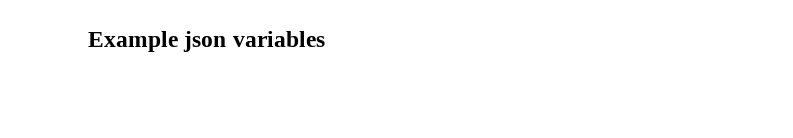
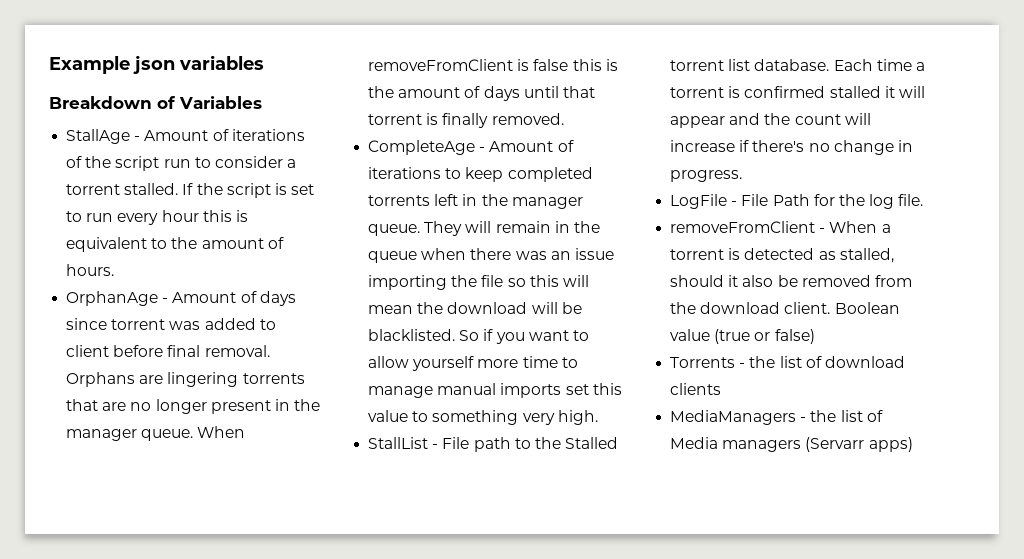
+ Breakdown of Variables
+ StallAge - Amount of iterations of the script run to consider a torrent stalled. If the script is set to run every hour this is equivalent to the amount of hours.
+ OrphanAge - Amount of days since torrent was added to client before final removal. Orphans are lingering torrents that are no longer present in the manager queue. When removeFromClient is false this is the amount of days until that torrent is finally removed.
+ CompleteAge - Amount of iterations to keep completed torrents left in the manager queue. They will remain in the queue when there was an issue importing the file so this will mean the download will be blacklisted. So if you want to allow yourself more time to manage manual imports set this value to something very high.
+ StallList - File path to the Stalled torrent list database. Each time a torrent is confirmed stalled it will appear and the count will increase if there's no change in progress.
+ LogFile - File Path for the log file.
+ removeFromClient - When a torrent is detected as stalled, should it also be removed from the download client. Boolean value (true or false)
+ Torrents - the list of download clients
+ MediaManagers - the list of Media managers (Servarr apps)

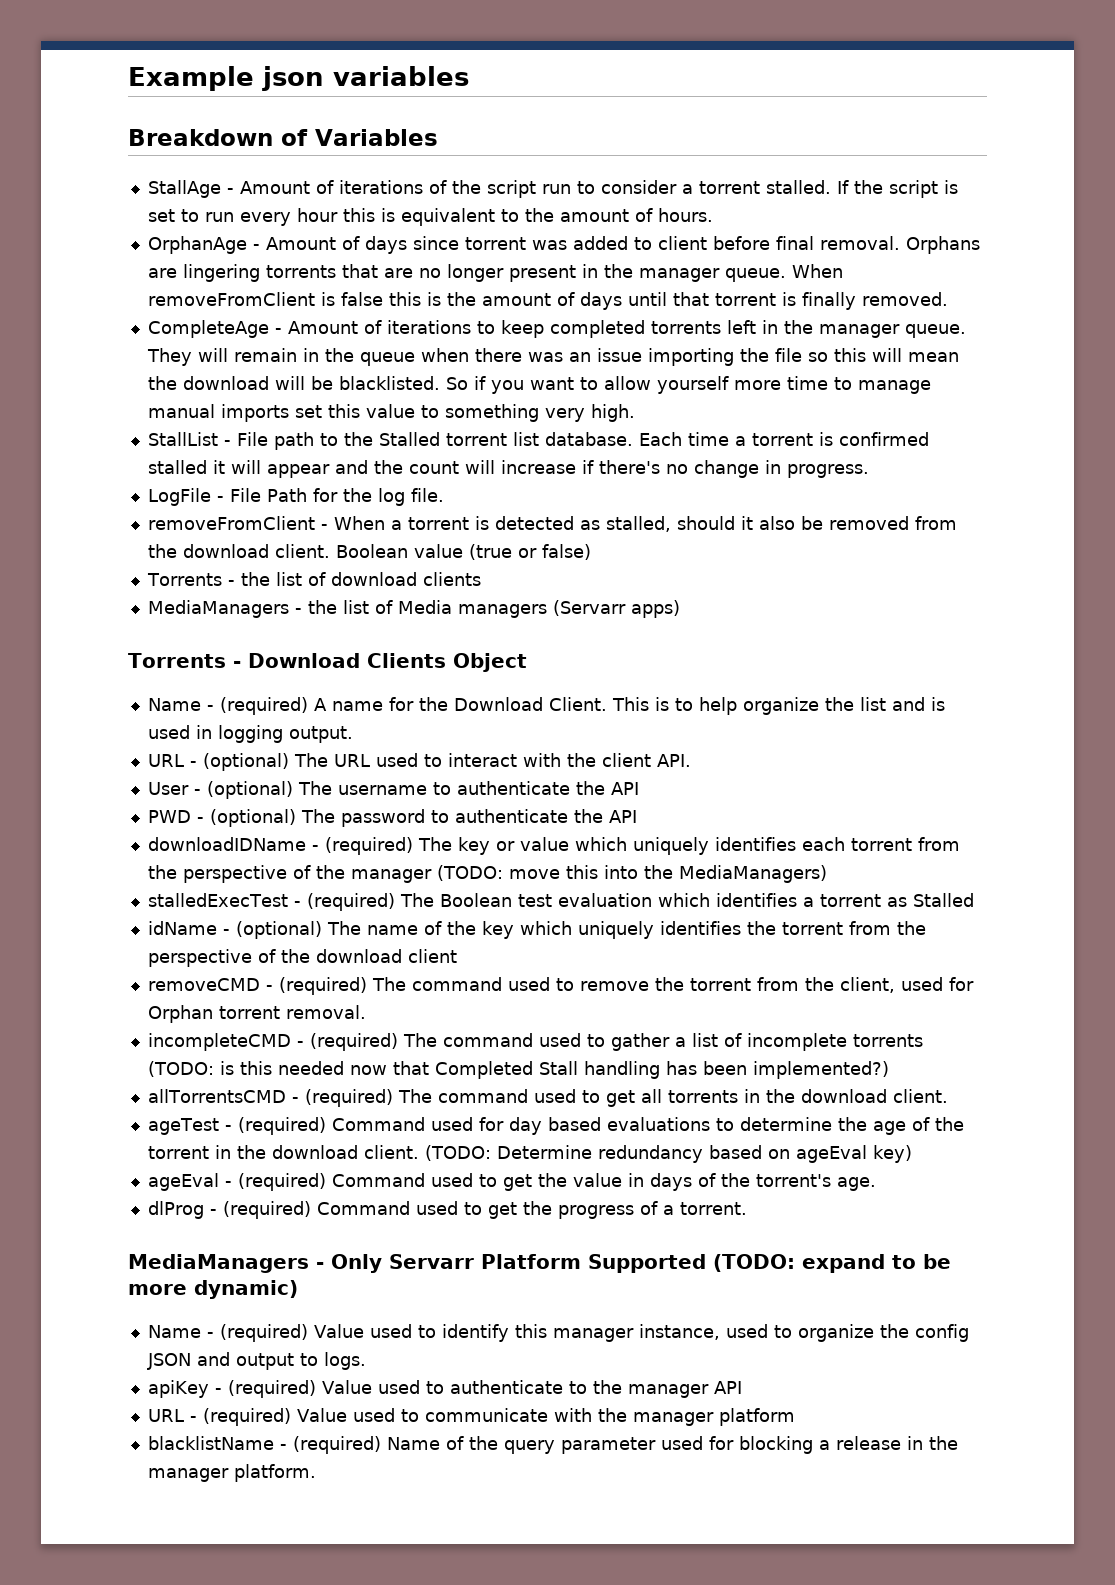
+ Torrents - Download Clients Object
+ Name - (required) A name for the Download Client. This is to help organize the list and is used in logging output.
+ URL - (optional) The URL used to interact with the client API.
+ User - (optional) The username to authenticate the API
+ PWD - (optional) The password to authenticate the API
+ downloadIDName - (required) The key or value which uniquely identifies each torrent from the perspective of the manager (TODO: move this into the MediaManagers)
+ stalledExecTest - (required) The Boolean test evaluation which identifies a torrent as Stalled
+ idName - (optional) The name of the key which uniquely identifies the torrent from the perspective of the download client
+ removeCMD - (required) The command used to remove the torrent from the client, used for Orphan torrent removal.
+ incompleteCMD - (required) The command used to gather a list of incomplete torrents (TODO: is this needed now that Completed Stall handling has been implemented?)
+ allTorrentsCMD - (required) The command used to get all torrents in the download client.
+ ageTest - (required) Command used for day based evaluations to determine the age of the torrent in the download client. (TODO: Determine redundancy based on ageEval key)
+ ageEval - (required) Command used to get the value in days of the torrent's age.
+ dlProg - (required) Command used to get the progress of a torrent.
+ MediaManagers - Only Servarr Platform Supported (TODO: expand to be more dynamic)
+ Name - (required) Value used to identify this manager instance, used to organize the config JSON and output to logs.
+ apiKey - (required) Value used to authenticate to the manager API
+ URL - (required) Value used to communicate with the manager platform
+ blacklistName - (required) Name of the query parameter used for blocking a release in the manager platform.

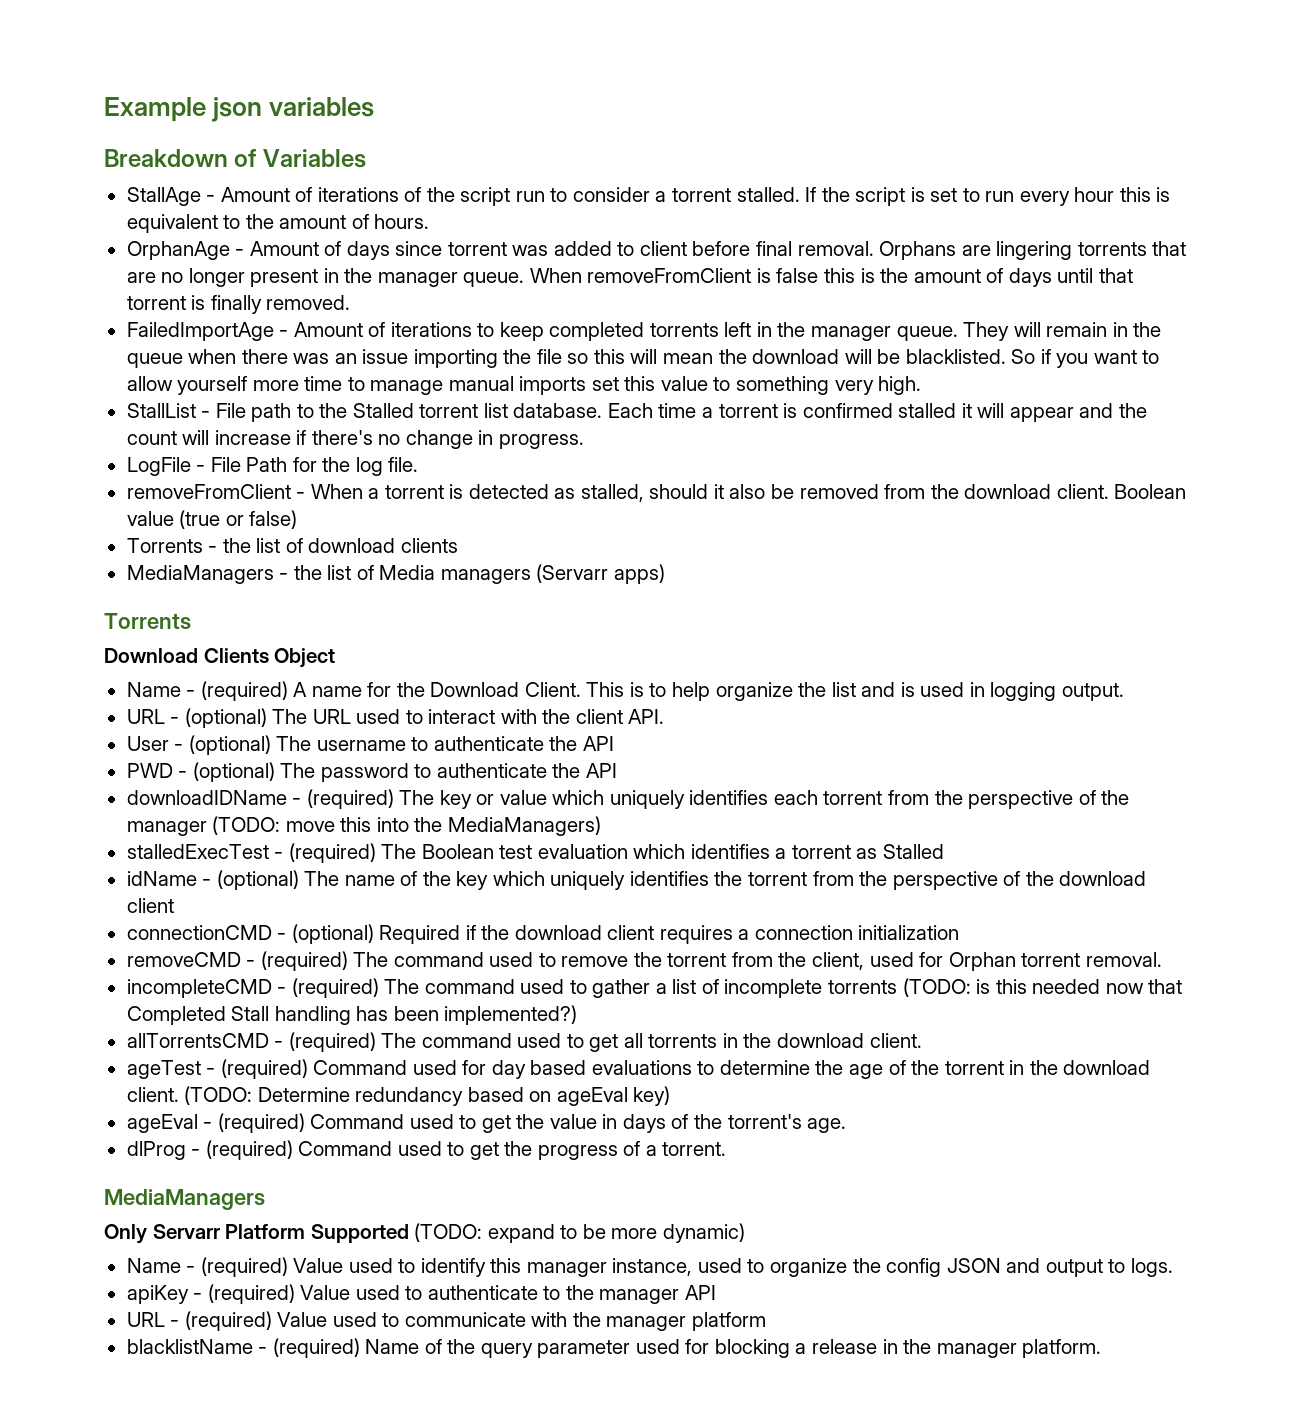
- CompleteAge - Amount of iterations to keep completed torrents left in the manager queue.
+ FailedImportAge - Amount of iterations to keep completed torrents left in the manager queue.
  MediaManagers - the list of Media managers (Servarr apps)
- Torrents - Download Clients Object
+ Torrents
+ Download Clients Object
+ connectionCMD - (optional) Required if the download client requires a connection initialization
  dlProg - (required) Command used to get the progress of a torrent.
- MediaManagers - Only Servarr Platform Supported (TODO: expand to be more dynamic)
+ MediaManagers
+ Only Servarr Platform Supported (TODO: expand to be more dynamic)

